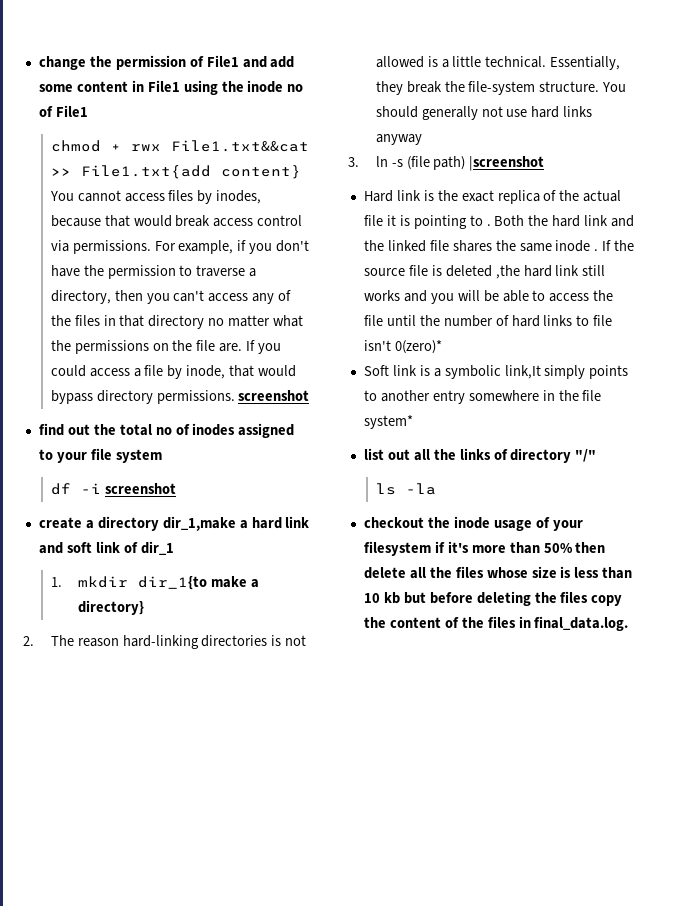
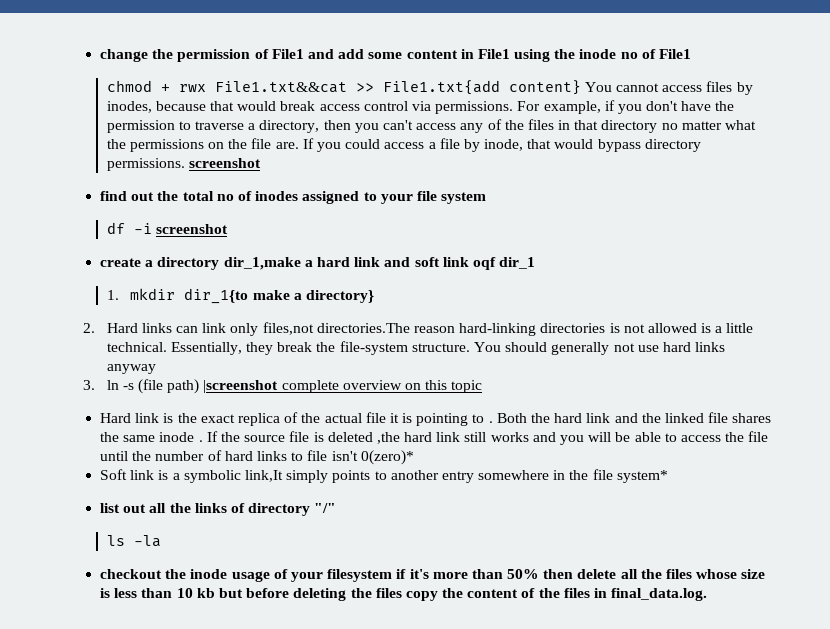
- create a directory dir_1,make a hard link and soft link of dir_1
+ create a directory dir_1,make a hard link and soft link oqf dir_1
- 2. The reason hard-linking directories is not allowed is a little technical.
+ 2. Hard links can link only files,not directories.The reason hard-linking directories is not allowed is a little technical.
- 3. ln -s (file path) |screenshot
+ 3. ln -s (file path) |screenshot complete overview on this topic

